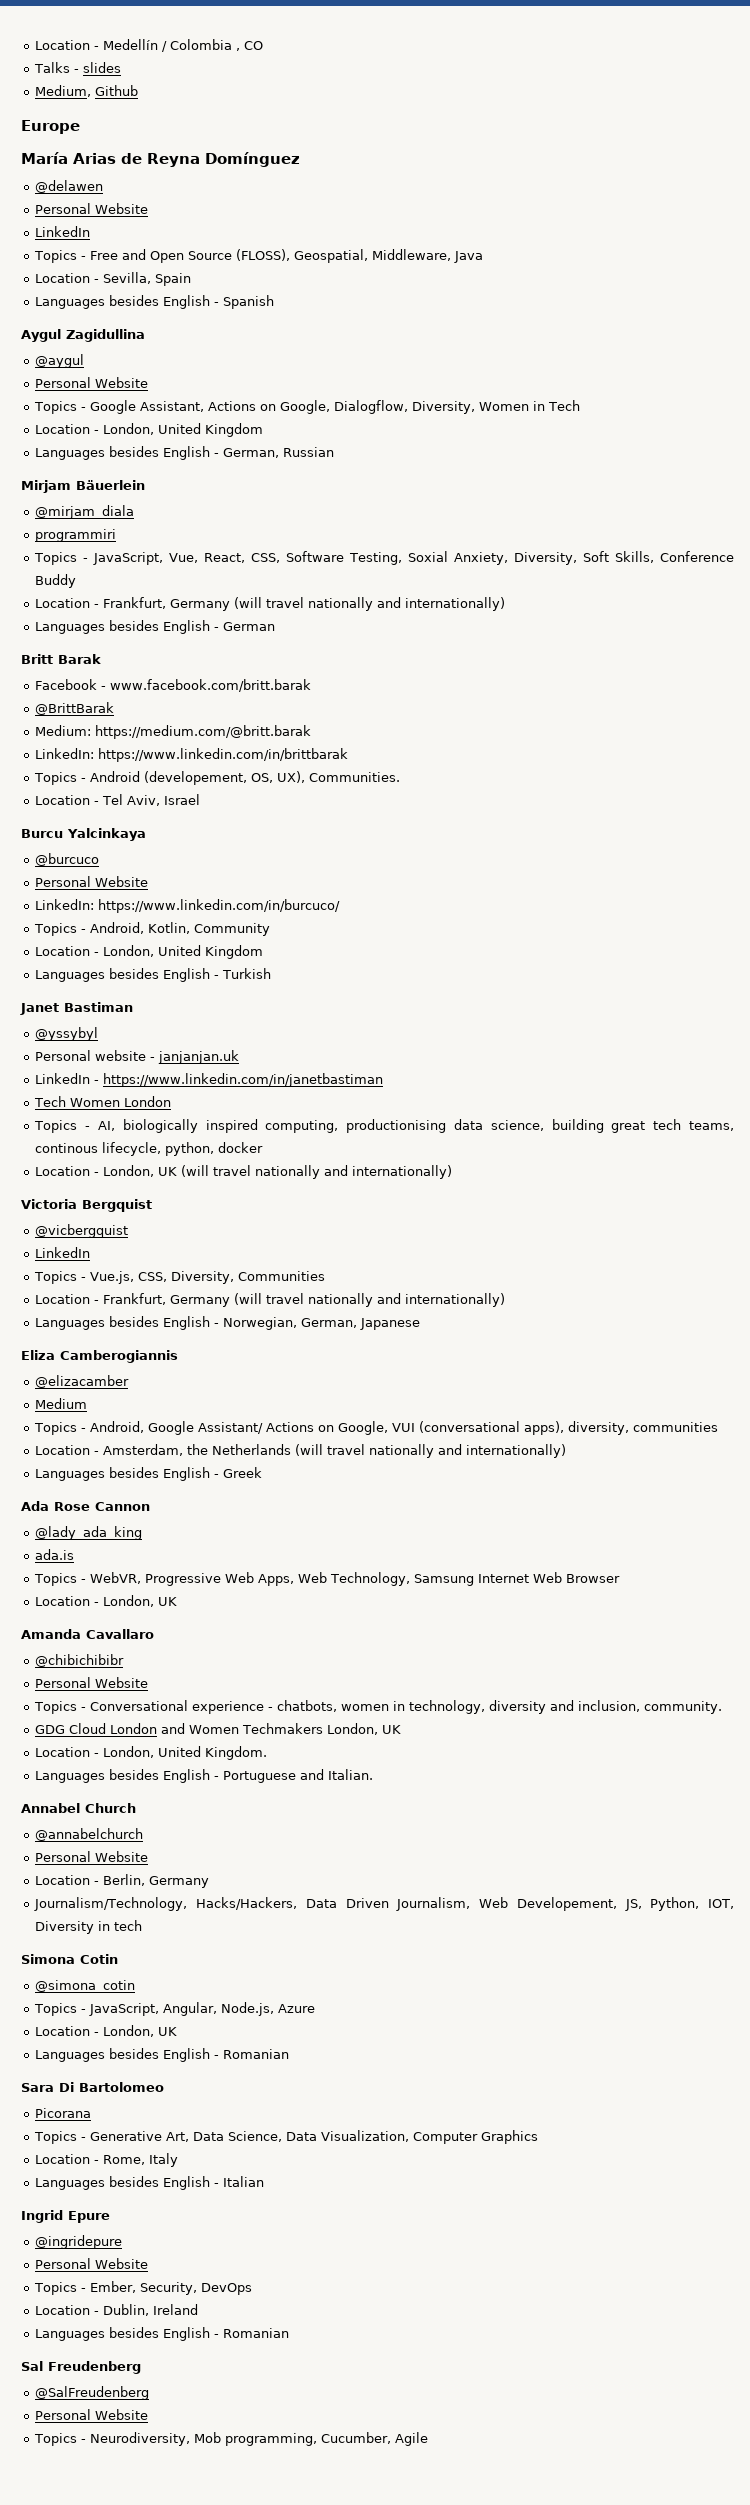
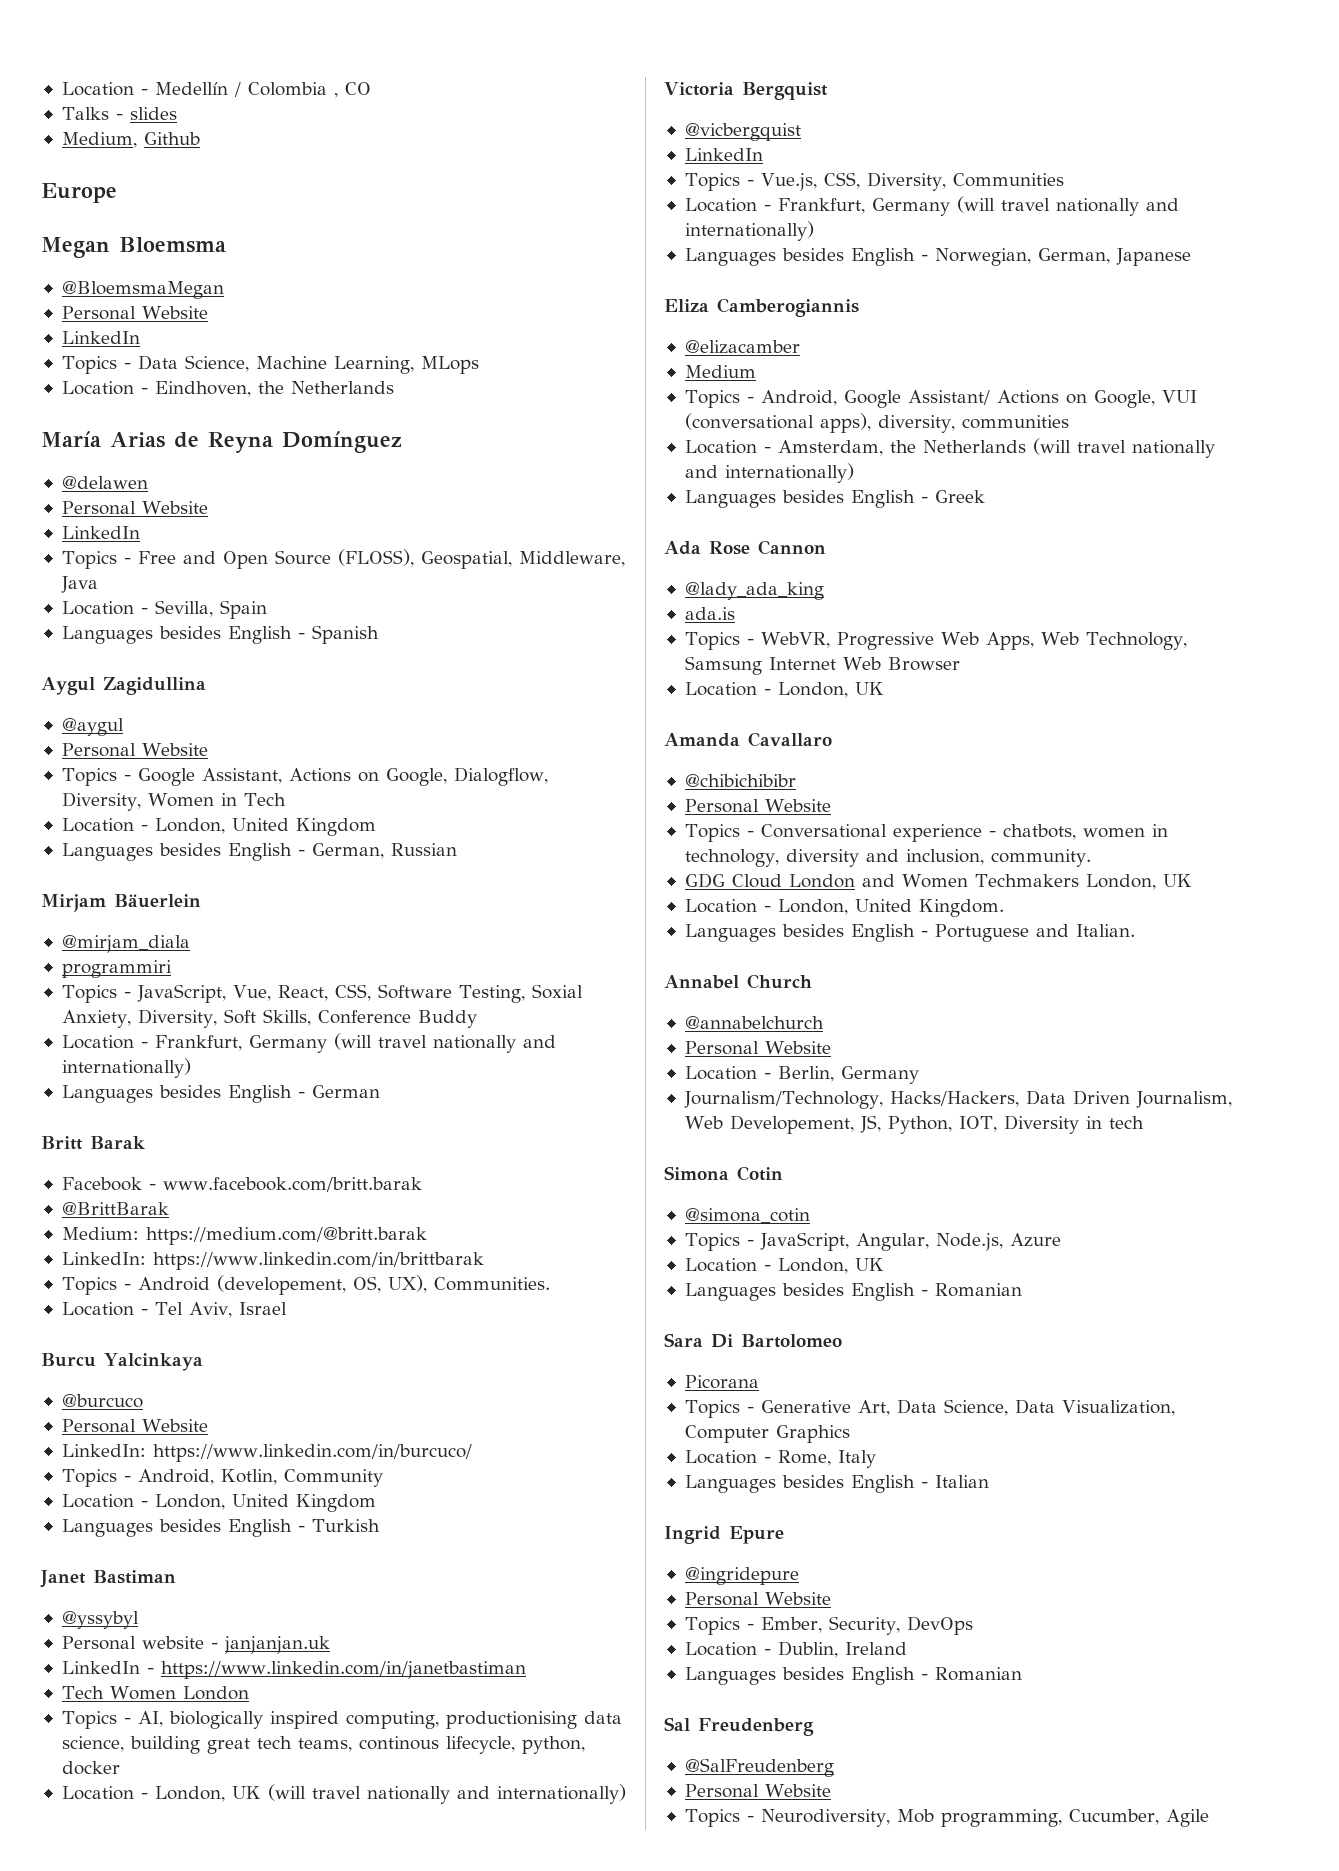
+ Megan Bloemsma
+ @BloemsmaMegan
+ Personal Website
+ LinkedIn
+ Topics - Data Science, Machine Learning, MLops
+ Location - Eindhoven, the Netherlands

